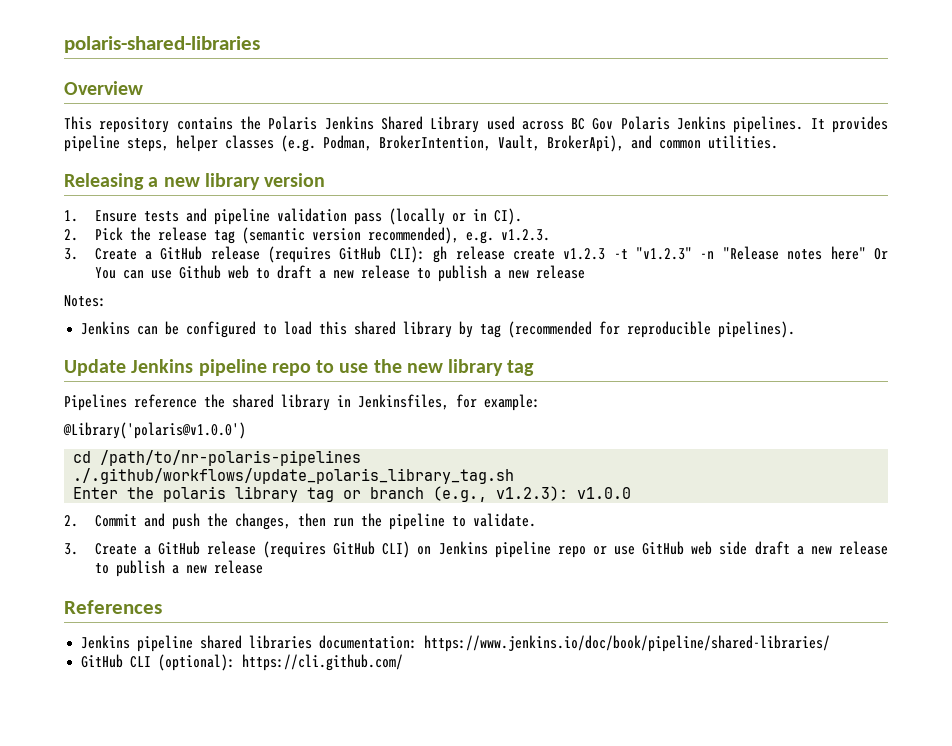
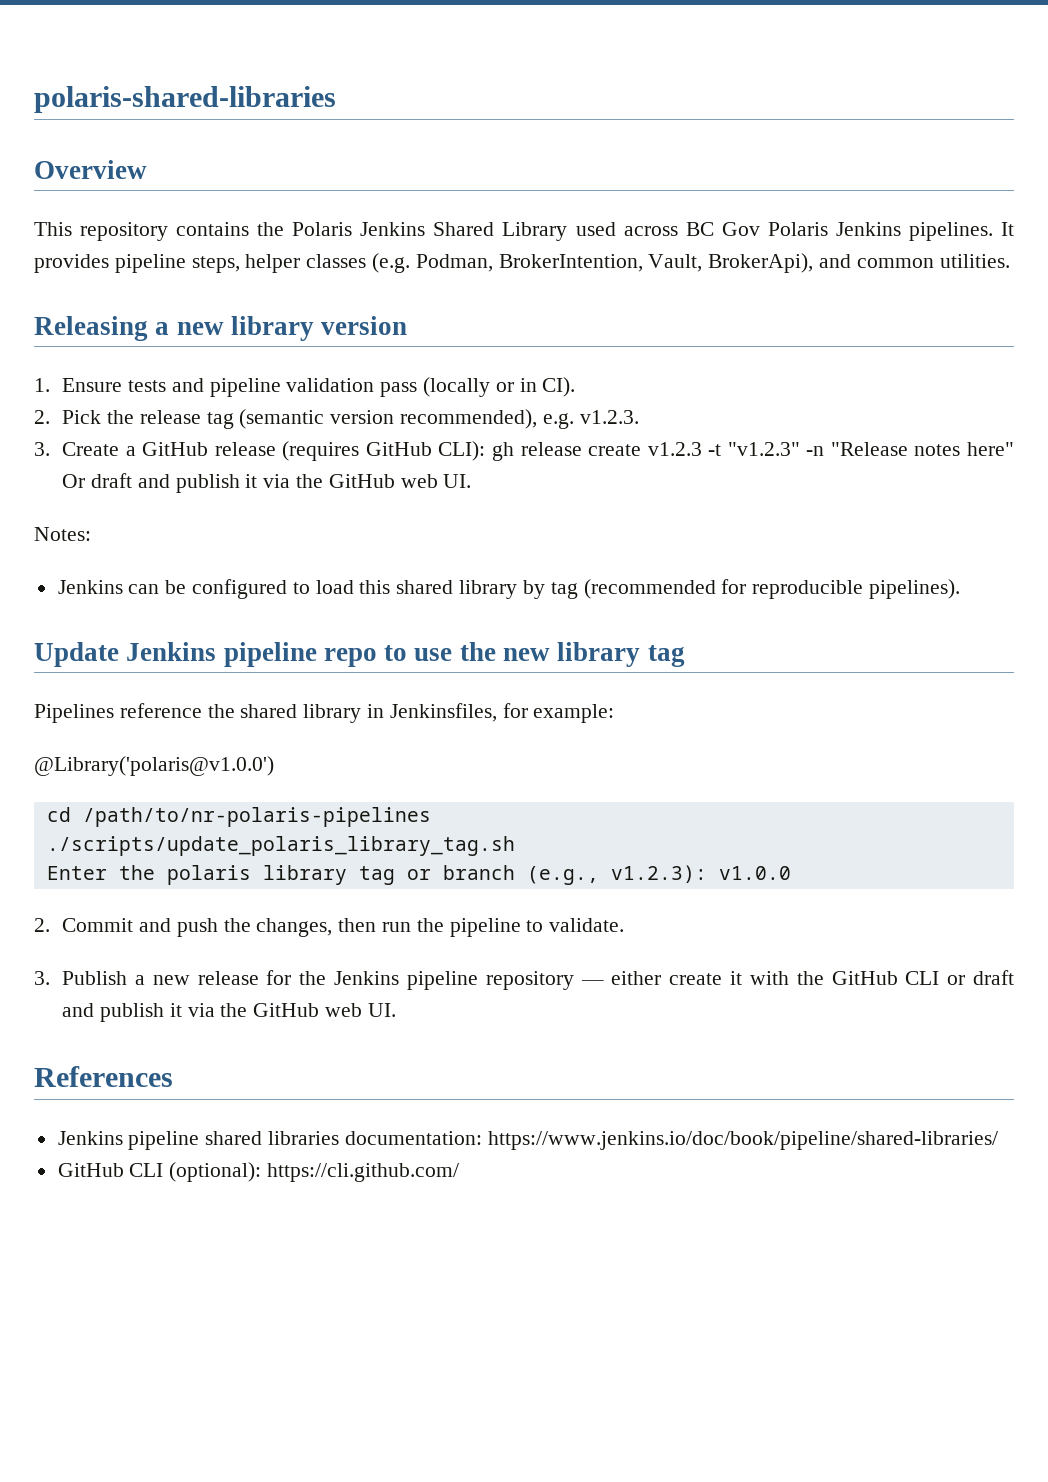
- 3. Create a GitHub release (requires GitHub CLI): gh release create v1.2.3 -t "v1.2.3" -n "Release notes here" Or You can use Github web to draft a new release to publish a new release
+ 3. Create a GitHub release (requires GitHub CLI): gh release create v1.2.3 -t "v1.2.3" -n "Release notes here" Or draft and publish it via the GitHub web UI.
- ./.github/workflows/update_polaris_library_tag.sh
+ ./scripts/update_polaris_library_tag.sh
- 3. Create a GitHub release (requires GitHub CLI) on Jenkins pipeline repo or use GitHub web side draft a new release to publish a new release
+ 3. Publish a new release for the Jenkins pipeline repository — either create it with the GitHub CLI or draft and publish it via the GitHub web UI.

